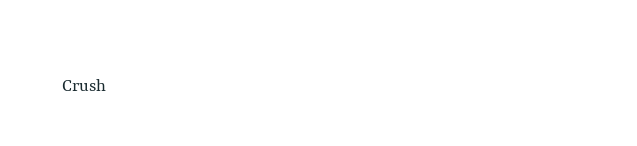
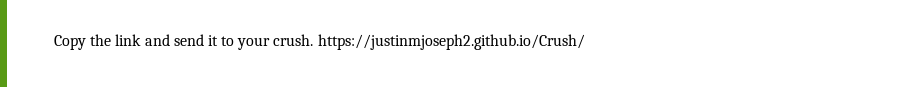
- Crush
+ Copy the link and send it to your crush. https://justinmjoseph2.github.io/Crush/

